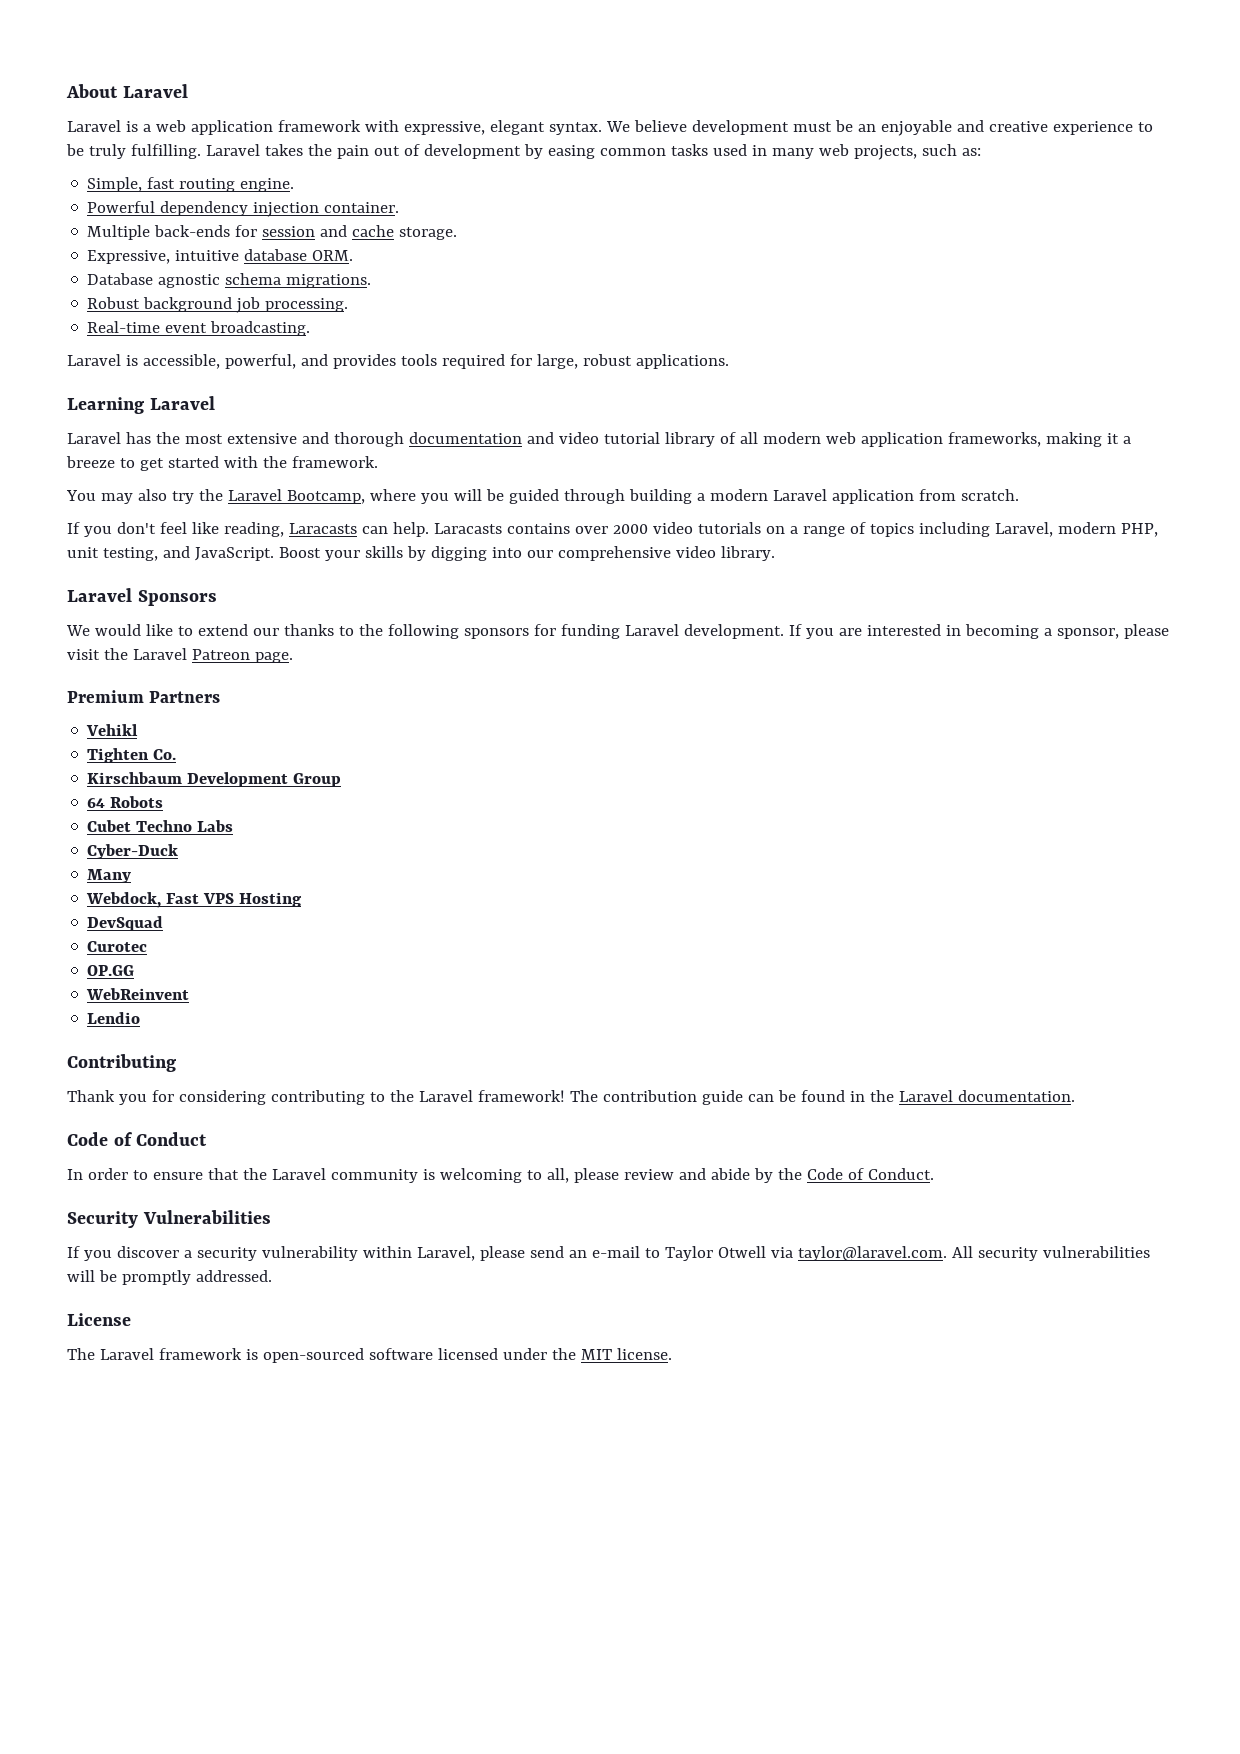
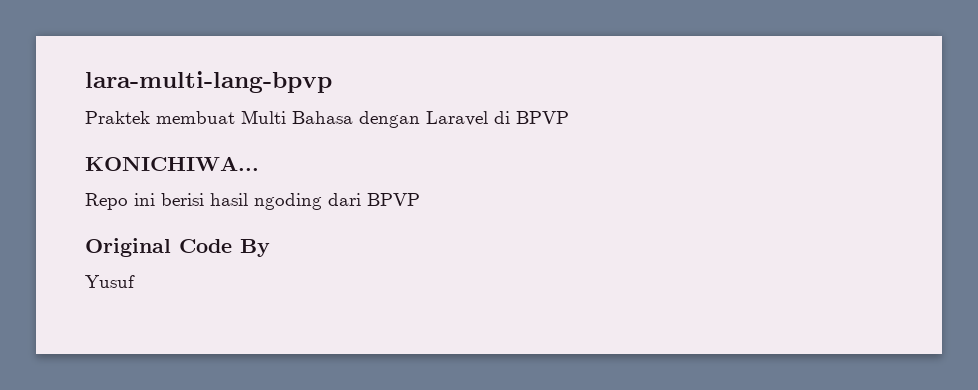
- About Laravel
- Laravel is a web application framework with expressive, elegant syntax. We believe development must be an enjoyable and creative experience to be truly fulfilling. Laravel takes the pain out of development by easing common tasks used in many web projects, such as:
- Simple, fast routing engine.
- Powerful dependency injection container.
- Multiple back-ends for session and cache storage.
- Expressive, intuitive database ORM.
- Database agnostic schema migrations.
- Robust background job processing.
- Real-time event broadcasting.
- Laravel is accessible, powerful, and provides tools required for large, robust applications.
- Learning Laravel
- Laravel has the most extensive and thorough documentation and video tutorial library of all modern web application frameworks, making it a breeze to get started with the framework.
- You may also try the Laravel Bootcamp, where you will be guided through building a modern Laravel application from scratch.
- If you don't feel like reading, Laracasts can help. Laracasts contains over 2000 video tutorials on a range of topics including Laravel, modern PHP, unit testing, and JavaScript. Boost your skills by digging into our comprehensive video library.
- Laravel Sponsors
- We would like to extend our thanks to the following sponsors for funding Laravel development. If you are interested in becoming a sponsor, please visit the Laravel Patreon page.
- Premium Partners
- Vehikl
- Tighten Co.
- Kirschbaum Development Group
- 64 Robots
- Cubet Techno Labs
- Cyber-Duck
- Many
- Webdock, Fast VPS Hosting
- DevSquad
- Curotec
- OP.GG
- WebReinvent
- Lendio
- Contributing
- Thank you for considering contributing to the Laravel framework! The contribution guide can be found in the Laravel documentation.
- Code of Conduct
- In order to ensure that the Laravel community is welcoming to all, please review and abide by the Code of Conduct.
- Security Vulnerabilities
- If you discover a security vulnerability within Laravel, please send an e-mail to Taylor Otwell via taylor@laravel.com. All security vulnerabilities will be promptly addressed.
- License
- The Laravel framework is open-sourced software licensed under the MIT license.
+ lara-multi-lang-bpvp
+ Praktek membuat Multi Bahasa dengan Laravel di BPVP
+ KONICHIWA...
+ Repo ini berisi hasil ngoding dari BPVP
+ Original Code By
+ Yusuf

